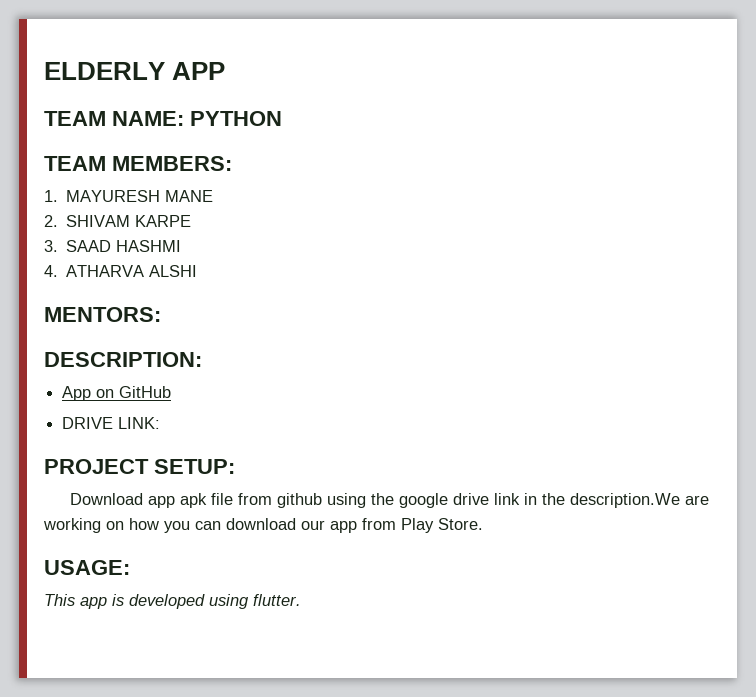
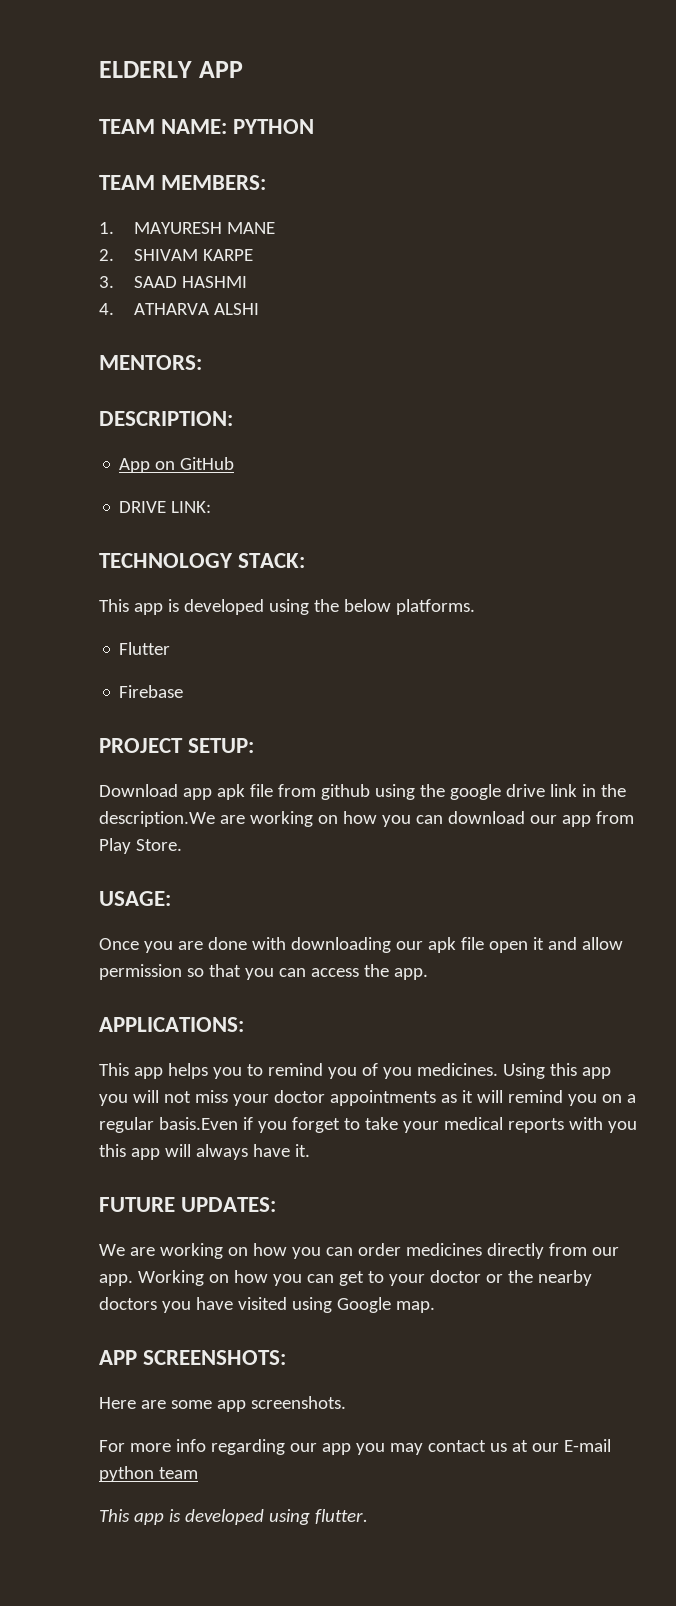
+ TECHNOLOGY STACK:
+ This app is developed using the below platforms.
+ Flutter
+ Firebase
+ Once you are done with downloading our apk file open it and allow permission so that you can access the app.
+ APPLICATIONS:
+ This app helps you to remind you of you medicines. Using this app you will not miss your doctor appointments as it will remind you on a regular basis.Even if you forget to take your medical reports with you this app will always have it.
+ FUTURE UPDATES:
+ We are working on how you can order medicines directly from our app. Working on how you can get to your doctor or the nearby doctors you have visited using Google map.
+ APP SCREENSHOTS:
+ Here are some app screenshots.
+ For more info regarding our app you may contact us at our E-mail python team

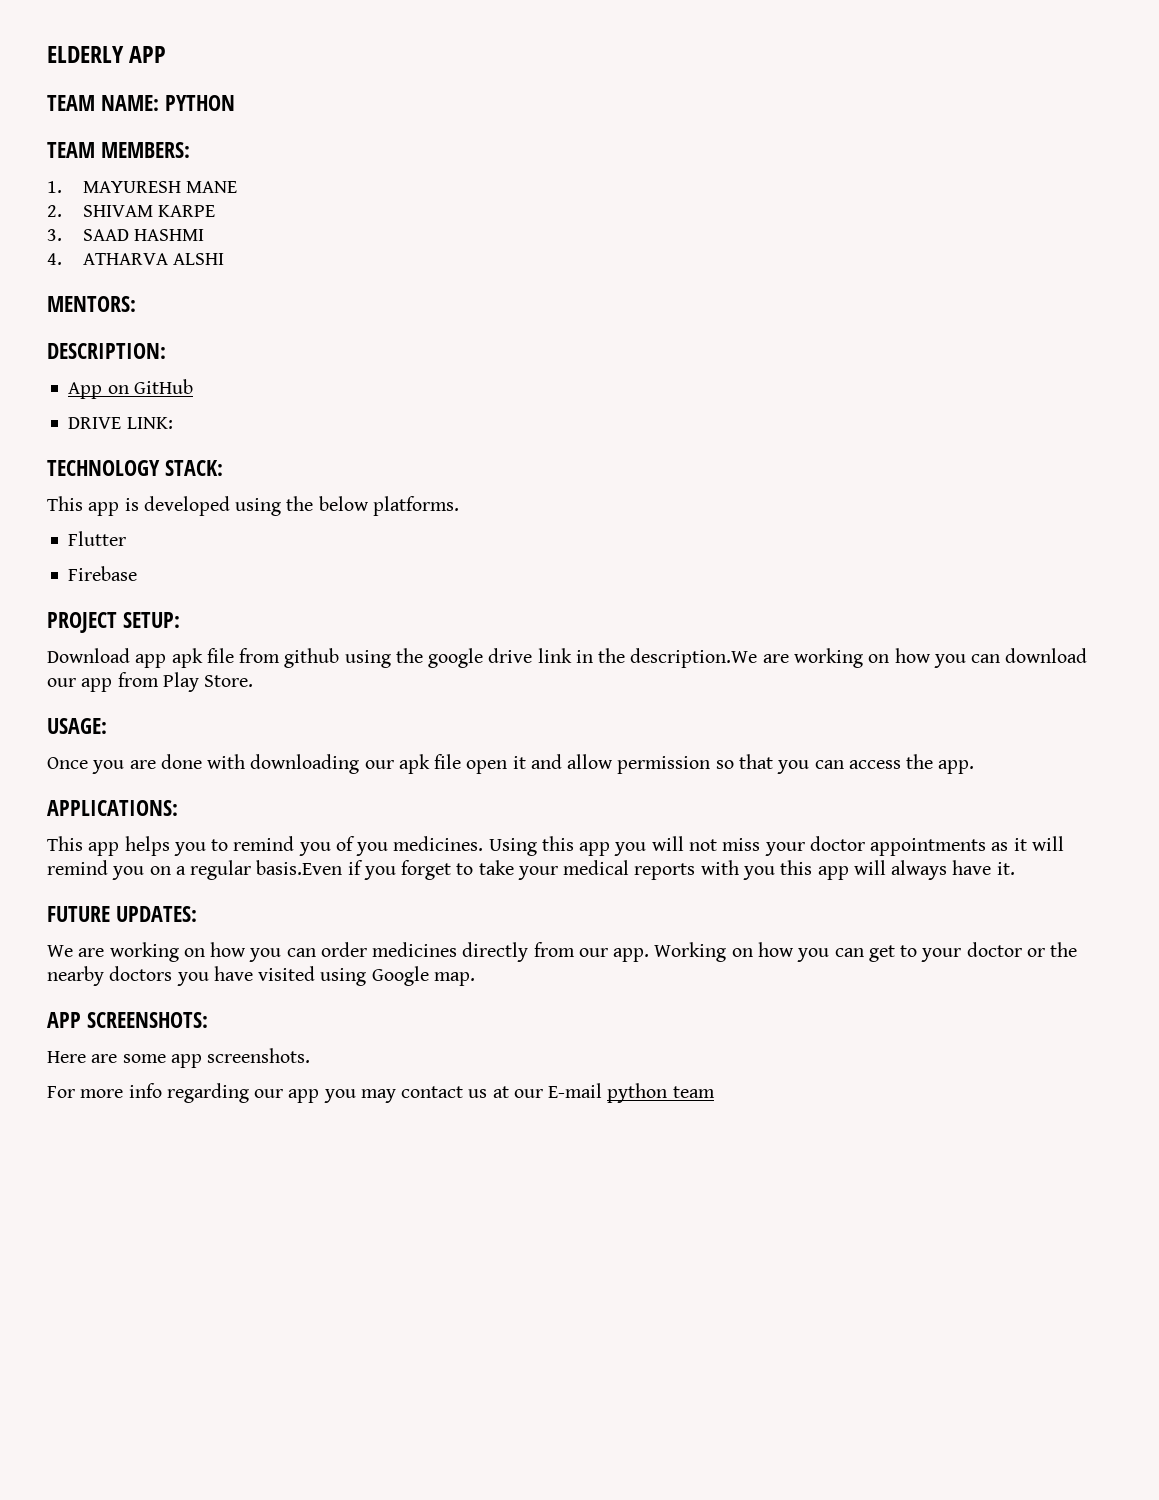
- This app is developed using flutter.

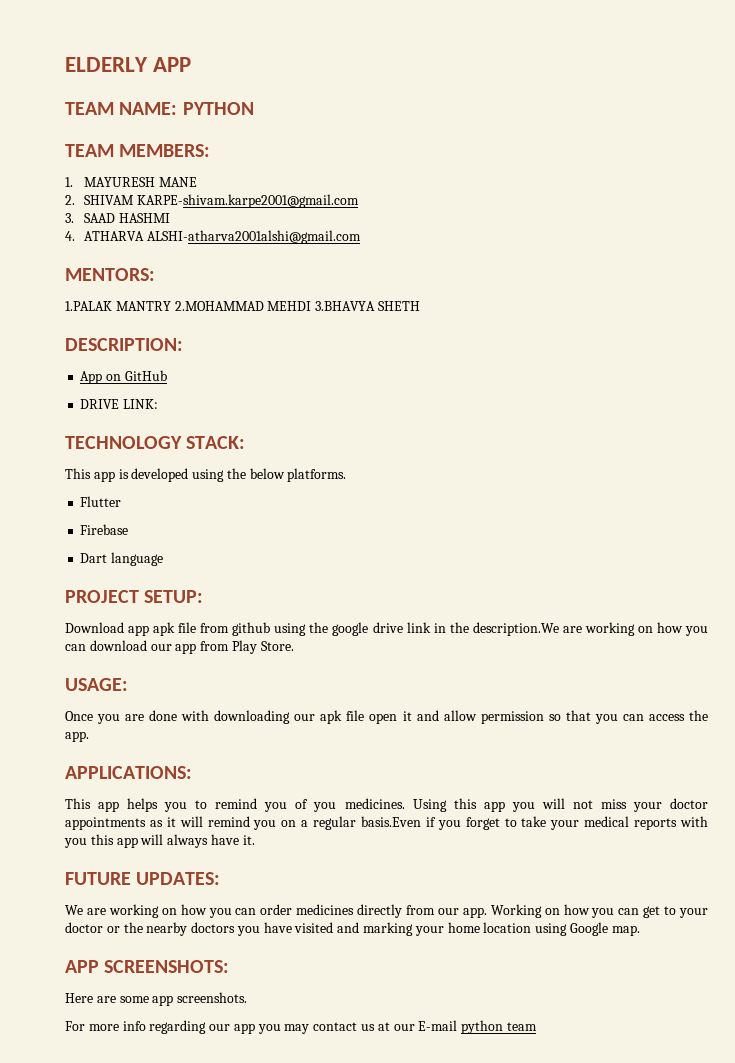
- 2. SHIVAM KARPE
+ 2. SHIVAM KARPE-shivam.karpe2001@gmail.com
- 4. ATHARVA ALSHI
+ 4. ATHARVA ALSHI-atharva2001alshi@gmail.com
+ 1.PALAK MANTRY 2.MOHAMMAD MEHDI 3.BHAVYA SHETH
+ Dart language
- Working on how you can get to your doctor or the nearby doctors you have visited using Google map.
+ Working on how you can get to your doctor or the nearby doctors you have visited and marking your home location using Google map.

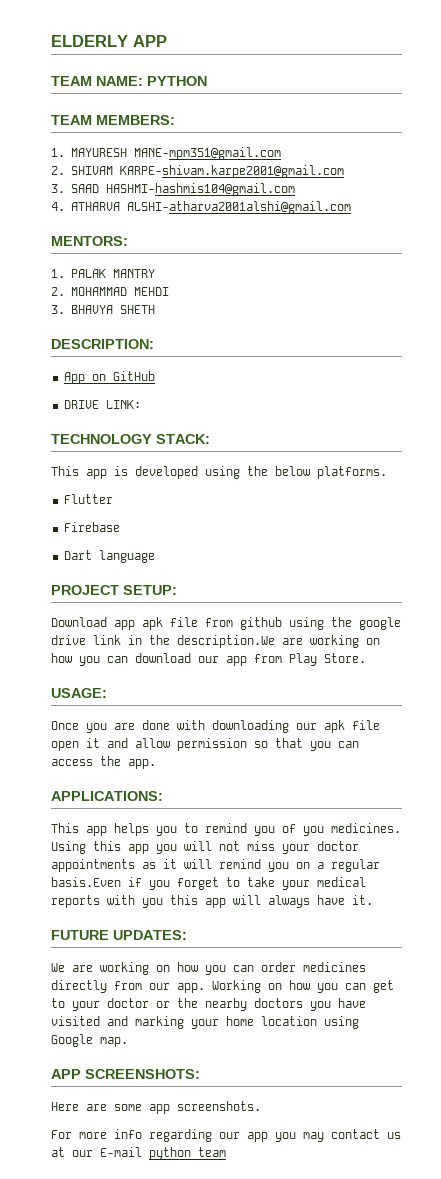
- 1. MAYURESH MANE
+ 1. MAYURESH MANE-mpm351@gmail.com
- 3. SAAD HASHMI
+ 3. SAAD HASHMI-hashmis104@gmail.com
- 1.PALAK MANTRY 2.MOHAMMAD MEHDI 3.BHAVYA SHETH
+ 1. PALAK MANTRY
+ 2. MOHAMMAD MEHDI
+ 3. BHAVYA SHETH

